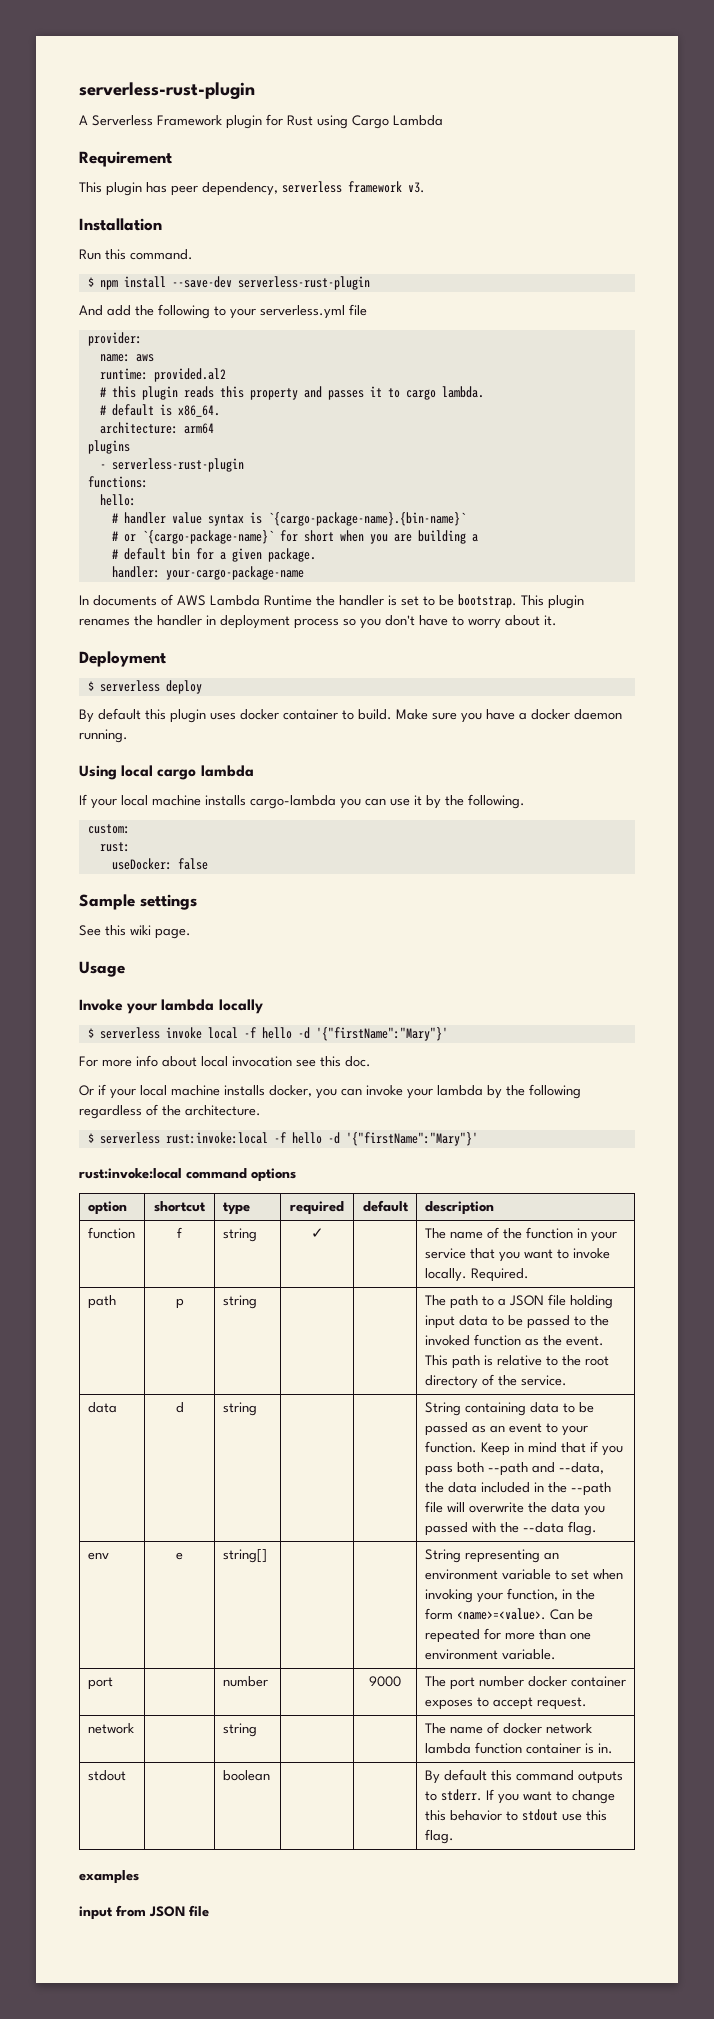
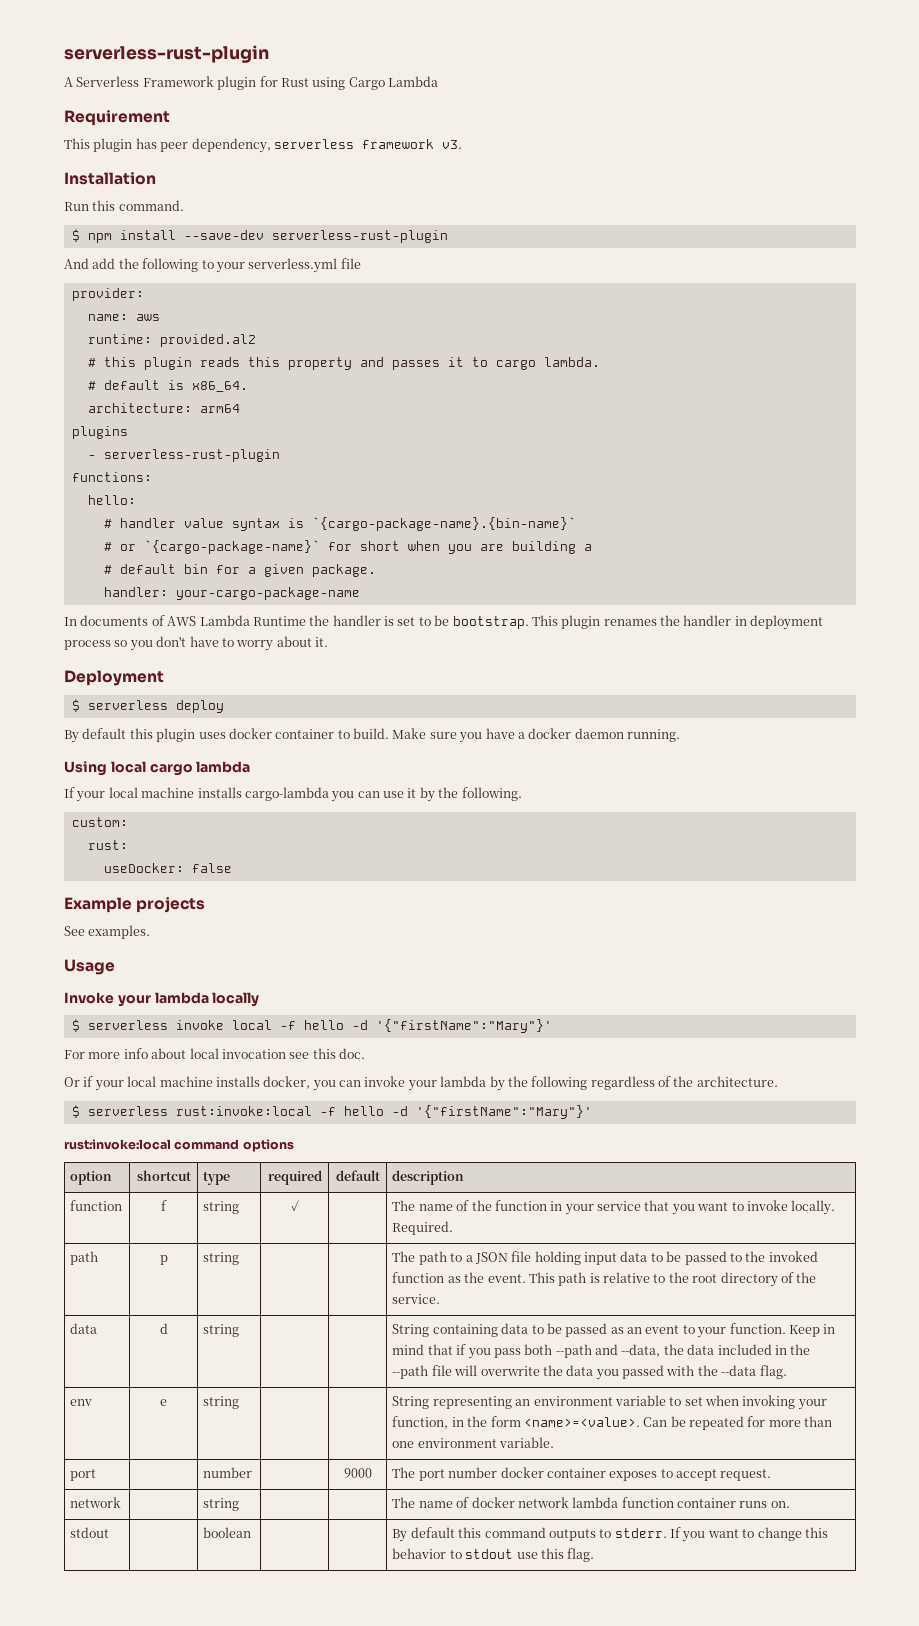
- Sample settings
+ Example projects
- See this wiki page.
+ See examples.
- env | e | string[] | | | String representing an environment variable to set when invoking your function, in the form <name>=<value>. Can be repeated for more than one environment variable.
+ env | e | string | | | String representing an environment variable to set when invoking your function, in the form <name>=<value>. Can be repeated for more than one environment variable.
- network | | string | | | The name of docker network lambda function container is in.
+ network | | string | | | The name of docker network lambda function container runs on.
- examples
- input from JSON file

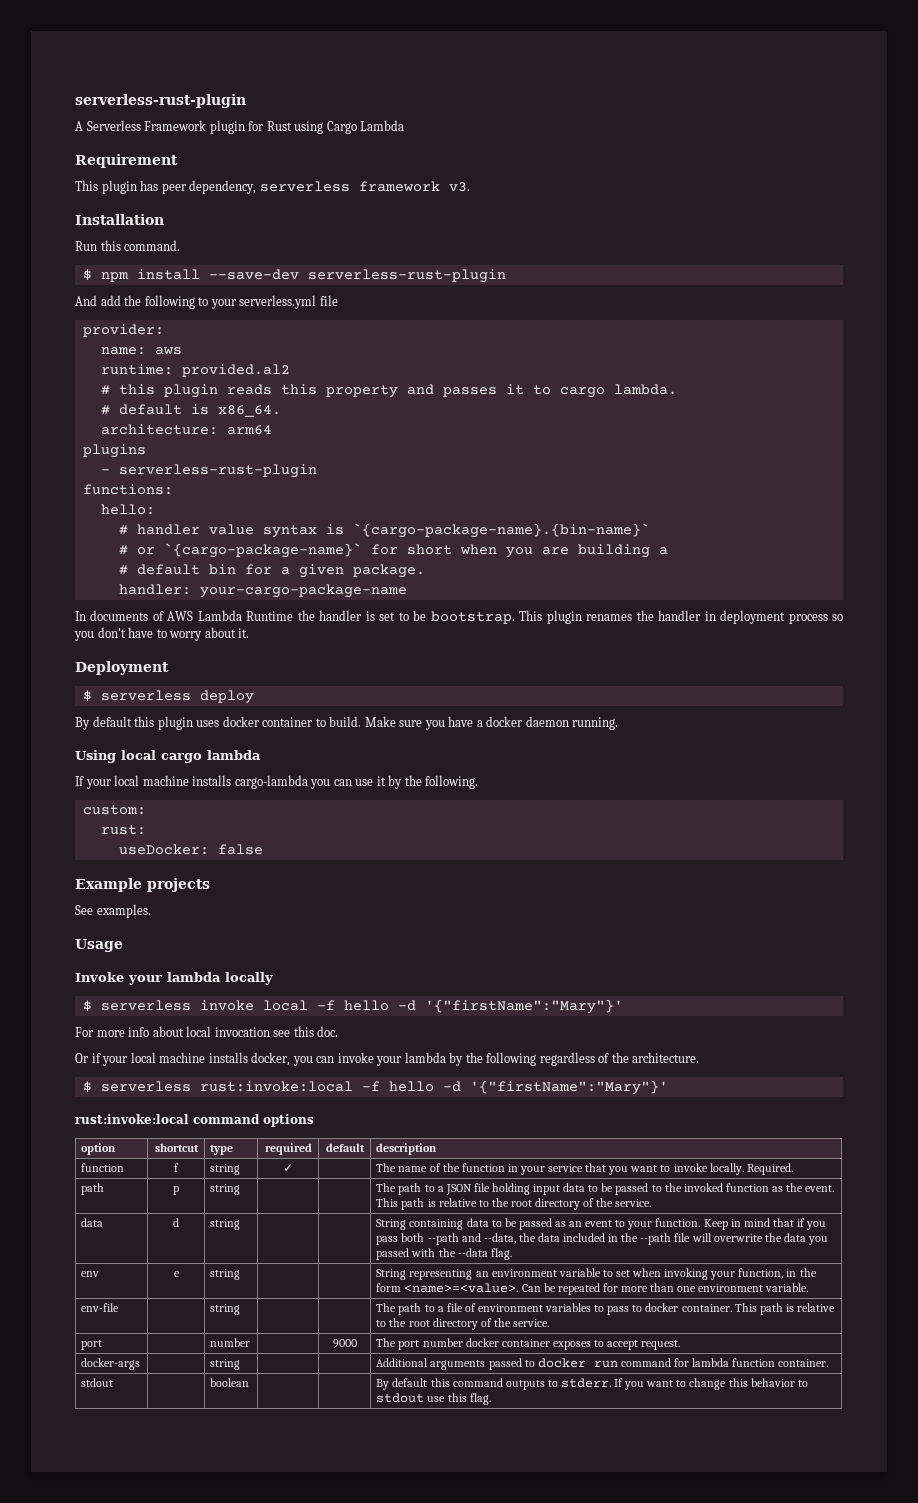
+ env-file | | string | | | The path to a file of environment variables to pass to docker container. This path is relative to the root directory of the service.
- network | | string | | | The name of docker network lambda function container runs on.
+ docker-args | | string | | | Additional arguments passed to docker run command for lambda function container.

